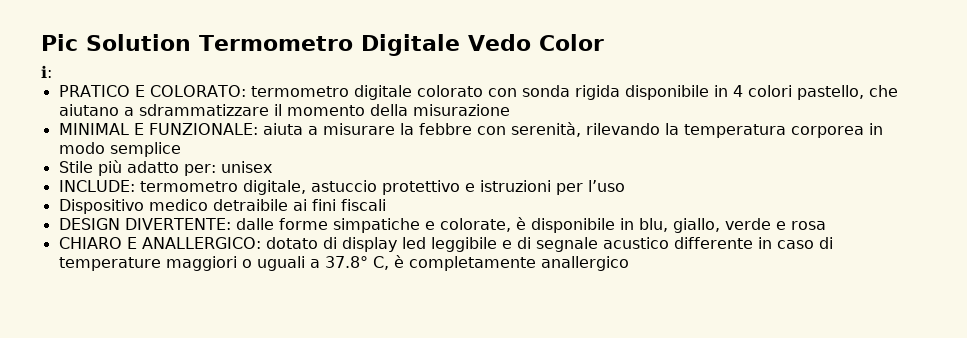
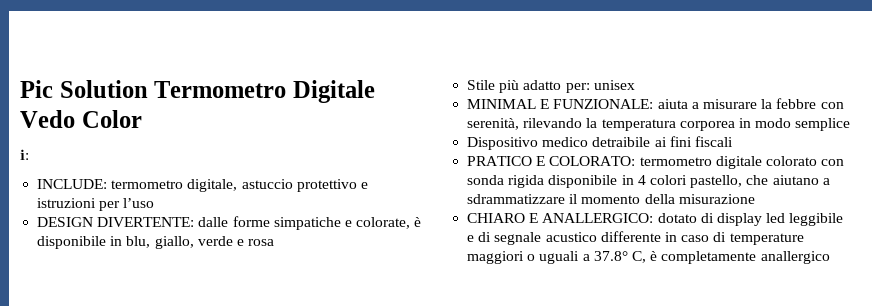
+ INCLUDE: termometro digitale, astuccio protettivo e istruzioni per l’uso
+ DESIGN DIVERTENTE: dalle forme simpatiche e colorate, è disponibile in blu, giallo, verde e rosa
+ Stile più adatto per: unisex
+ MINIMAL E FUNZIONALE: aiuta a misurare la febbre con serenità, rilevando la temperatura corporea in modo semplice
+ Dispositivo medico detraibile ai fini fiscali
- MINIMAL E FUNZIONALE: aiuta a misurare la febbre con serenità, rilevando la temperatura corporea in modo semplice
- Stile più adatto per: unisex
- INCLUDE: termometro digitale, astuccio protettivo e istruzioni per l’uso
- Dispositivo medico detraibile ai fini fiscali
- DESIGN DIVERTENTE: dalle forme simpatiche e colorate, è disponibile in blu, giallo, verde e rosa

